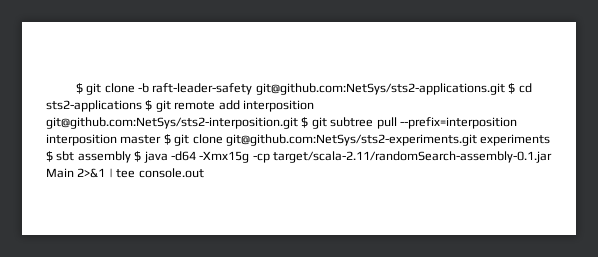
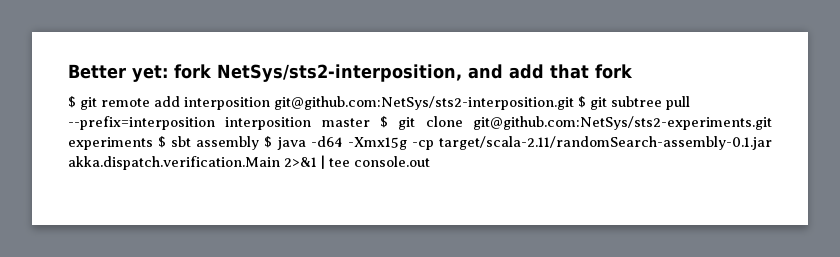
- $ git clone -b raft-leader-safety git@github.com:NetSys/sts2-applications.git $ cd sts2-applications $ git remote add interposition git@github.com:NetSys/sts2-interposition.git $ git subtree pull --prefix=interposition interposition master $ git clone git@github.com:NetSys/sts2-experiments.git experiments $ sbt assembly $ java -d64 -Xmx15g -cp target/scala-2.11/randomSearch-assembly-0.1.jar Main 2>&1 | tee console.out
+ Better yet: fork NetSys/sts2-interposition, and add that fork
+ $ git remote add interposition git@github.com:NetSys/sts2-interposition.git $ git subtree pull --prefix=interposition interposition master $ git clone git@github.com:NetSys/sts2-experiments.git experiments $ sbt assembly $ java -d64 -Xmx15g -cp target/scala-2.11/randomSearch-assembly-0.1.jar akka.dispatch.verification.Main 2>&1 | tee console.out

